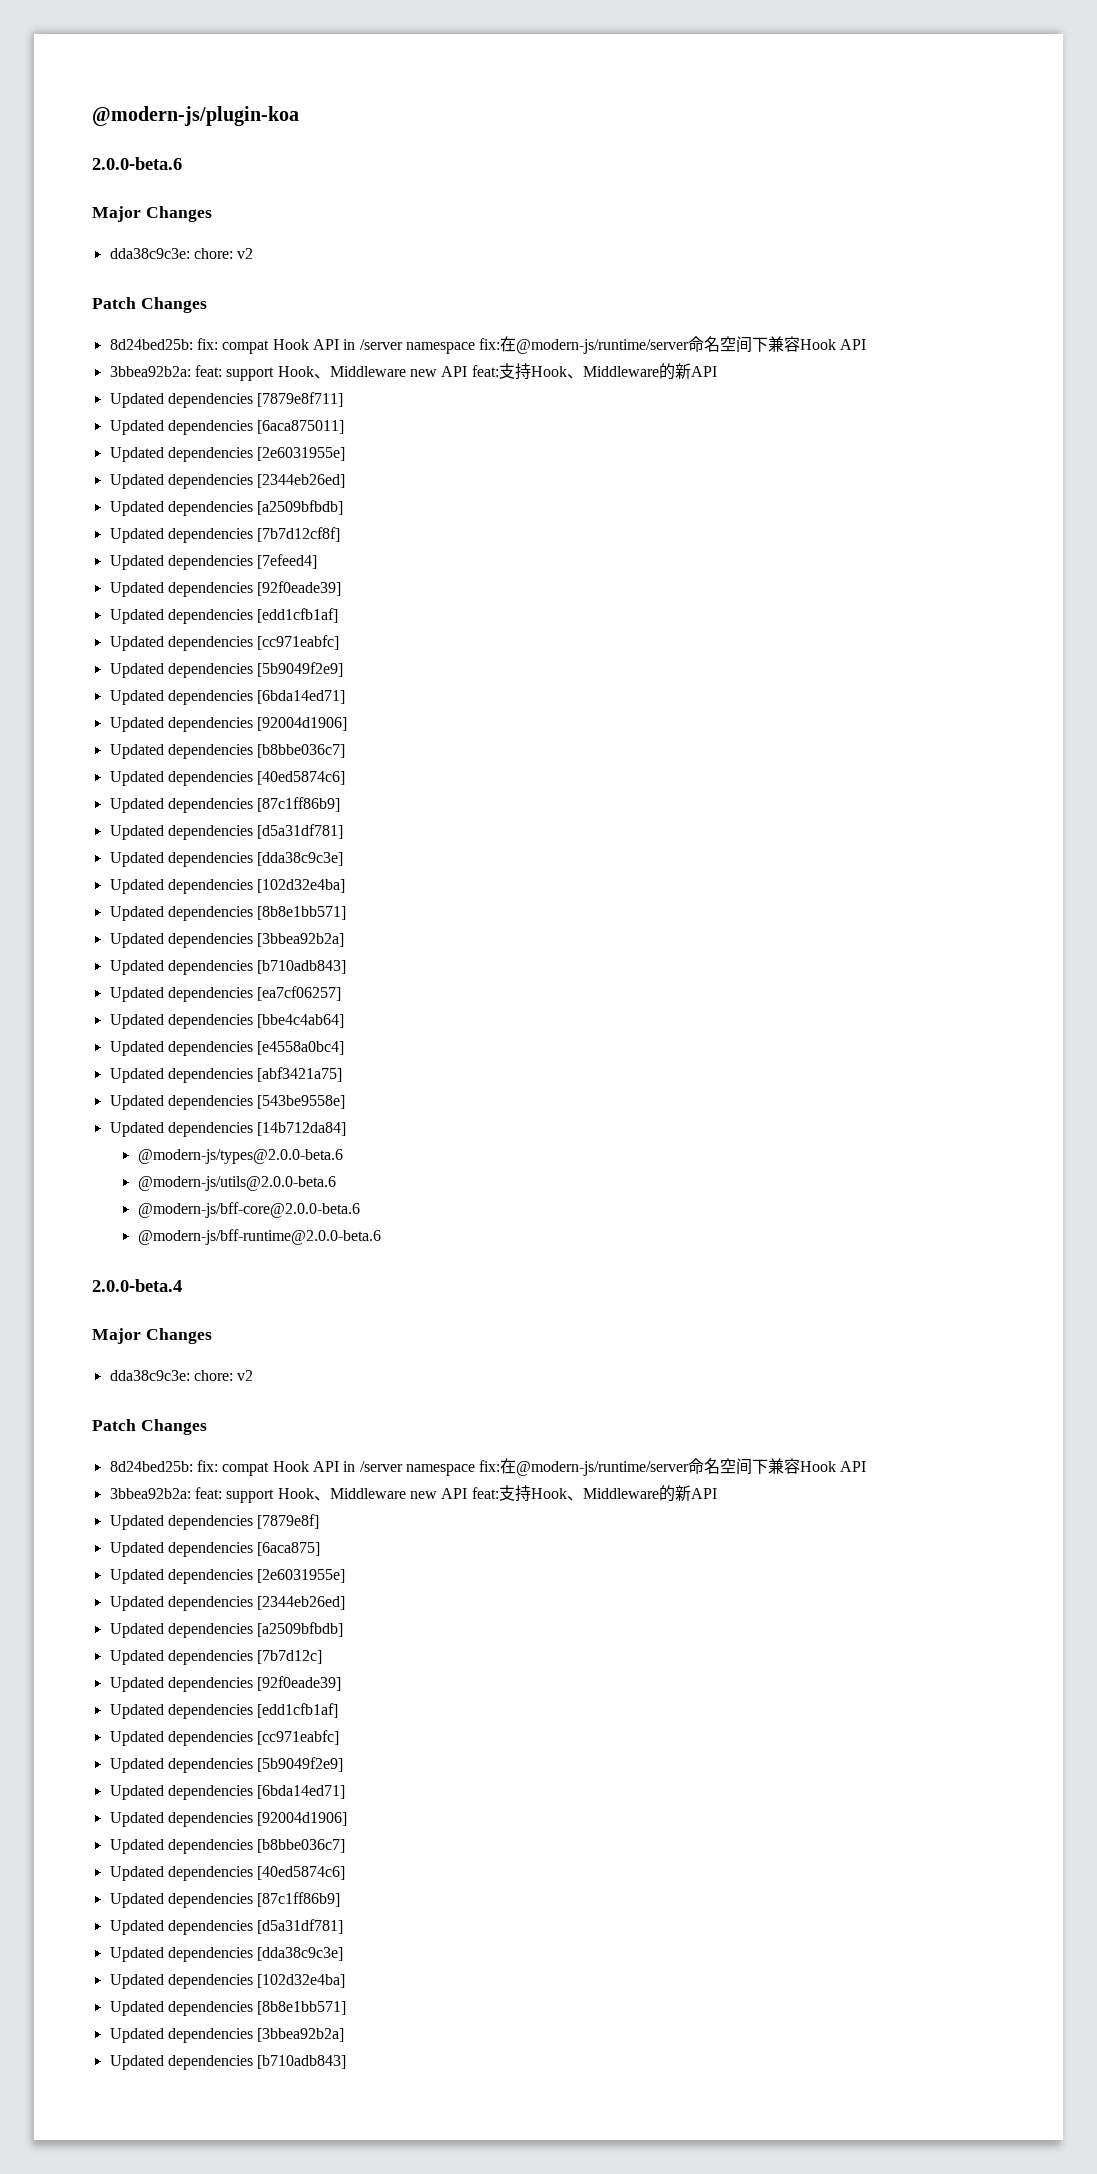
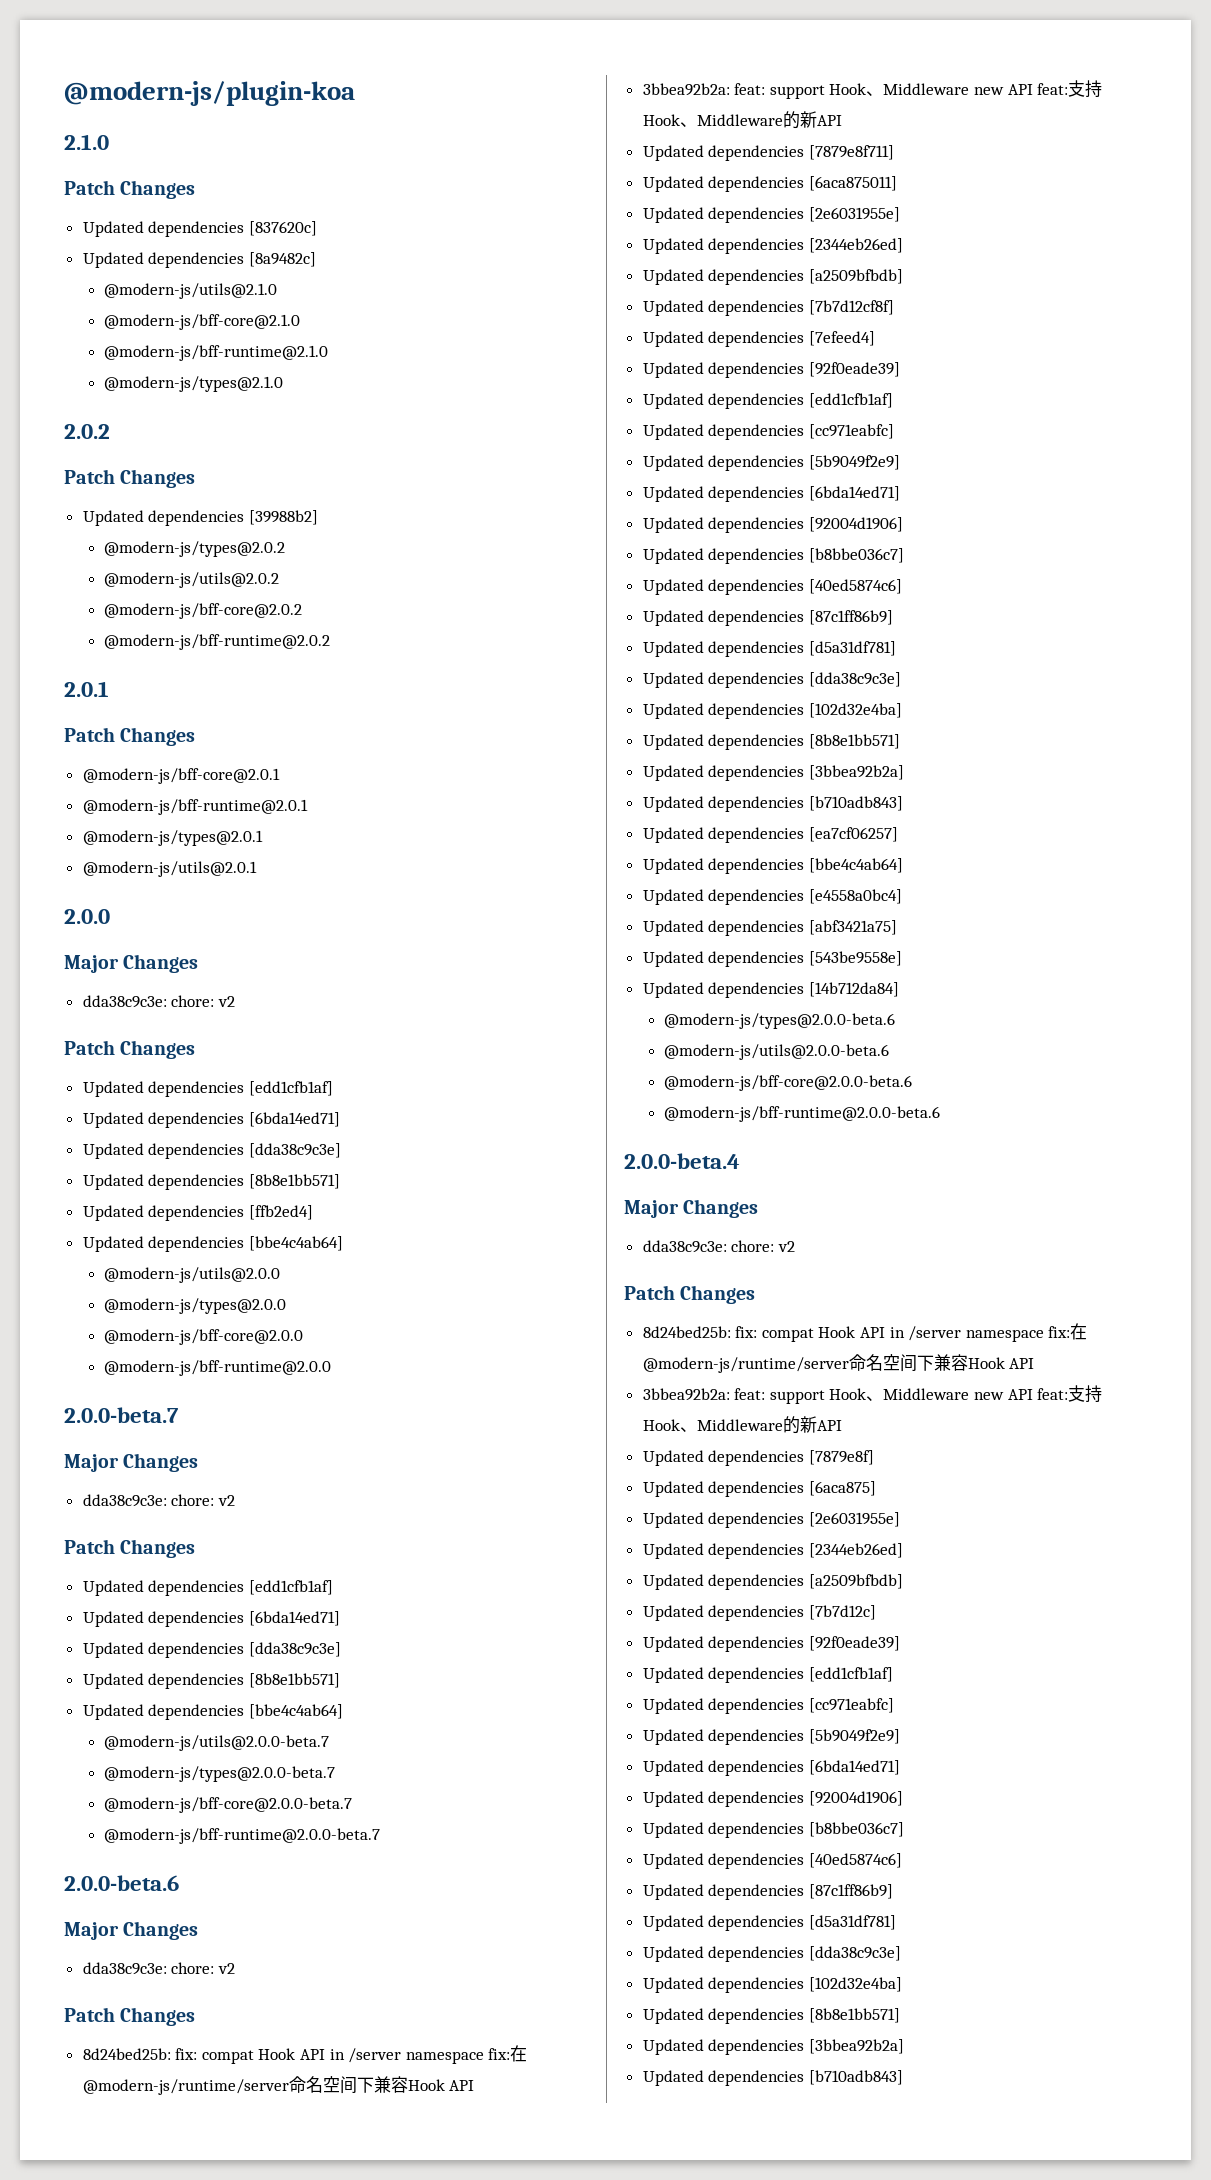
+ 2.1.0
+ Patch Changes
+ Updated dependencies [837620c]
+ Updated dependencies [8a9482c]
+ @modern-js/utils@2.1.0
+ @modern-js/bff-core@2.1.0
+ @modern-js/bff-runtime@2.1.0
+ @modern-js/types@2.1.0
+ 2.0.2
+ Patch Changes
+ Updated dependencies [39988b2]
+ @modern-js/types@2.0.2
+ @modern-js/utils@2.0.2
+ @modern-js/bff-core@2.0.2
+ @modern-js/bff-runtime@2.0.2
+ 2.0.1
+ Patch Changes
+ @modern-js/bff-core@2.0.1
+ @modern-js/bff-runtime@2.0.1
+ @modern-js/types@2.0.1
+ @modern-js/utils@2.0.1
+ 2.0.0
+ Major Changes
+ dda38c9c3e: chore: v2
+ Patch Changes
+ Updated dependencies [edd1cfb1af]
+ Updated dependencies [6bda14ed71]
+ Updated dependencies [dda38c9c3e]
+ Updated dependencies [8b8e1bb571]
+ Updated dependencies [ffb2ed4]
+ Updated dependencies [bbe4c4ab64]
+ @modern-js/utils@2.0.0
+ @modern-js/types@2.0.0
+ @modern-js/bff-core@2.0.0
+ @modern-js/bff-runtime@2.0.0
+ 2.0.0-beta.7
+ Major Changes
+ dda38c9c3e: chore: v2
+ Patch Changes
+ Updated dependencies [edd1cfb1af]
+ Updated dependencies [6bda14ed71]
+ Updated dependencies [dda38c9c3e]
+ Updated dependencies [8b8e1bb571]
+ Updated dependencies [bbe4c4ab64]
+ @modern-js/utils@2.0.0-beta.7
+ @modern-js/types@2.0.0-beta.7
+ @modern-js/bff-core@2.0.0-beta.7
+ @modern-js/bff-runtime@2.0.0-beta.7

